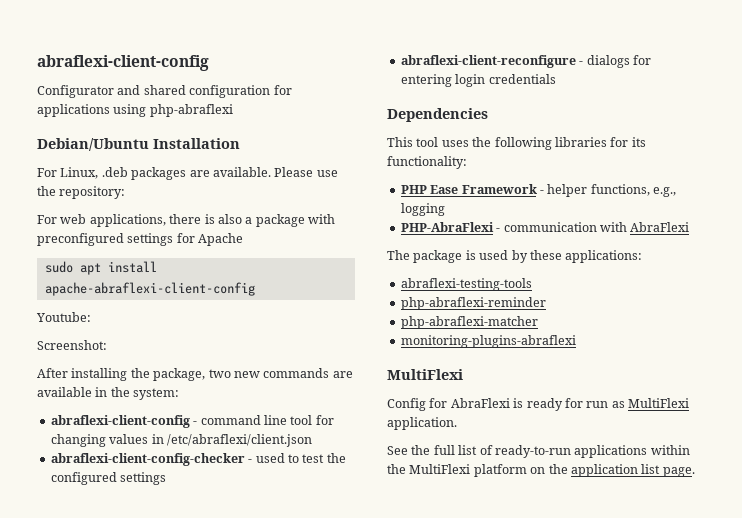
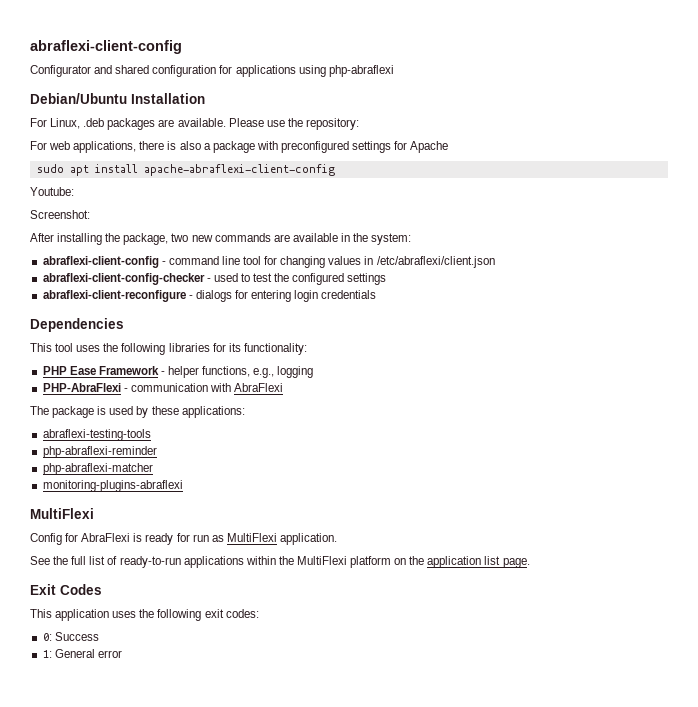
+ Exit Codes
+ This application uses the following exit codes:
+ 0: Success
+ 1: General error

